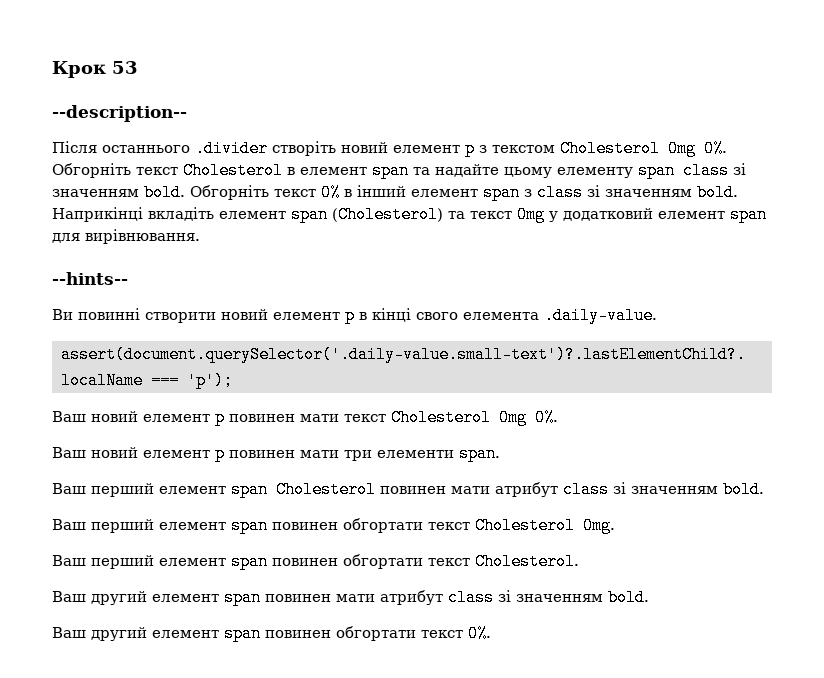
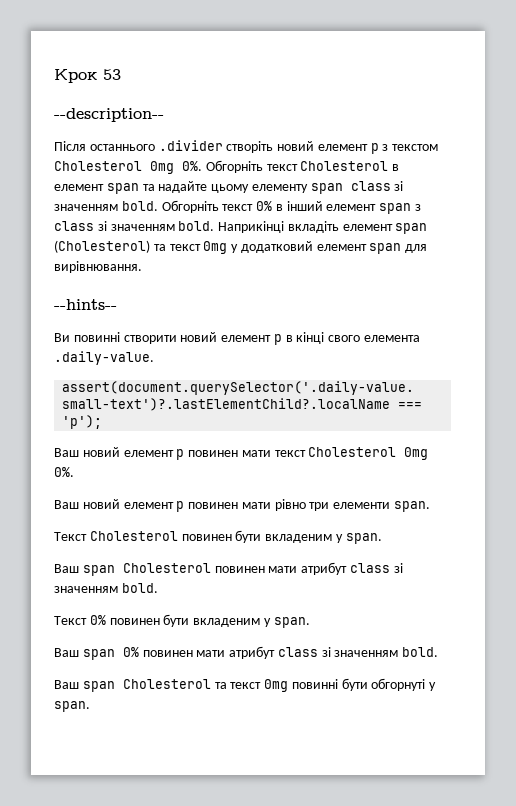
- Ваш новий елемент p повинен мати три елементи span.
+ Ваш новий елемент p повинен мати рівно три елементи span.
- Ваш перший елемент span Cholesterol повинен мати атрибут class зі значенням bold.
+ Текст Cholesterol повинен бути вкладеним у span.
+ Ваш span Cholesterol повинен мати атрибут class зі значенням bold.
- Ваш перший елемент span повинен обгортати текст Cholesterol 0mg.
- Ваш перший елемент span повинен обгортати текст Cholesterol.
- Ваш другий елемент span повинен мати атрибут class зі значенням bold.
- Ваш другий елемент span повинен обгортати текст 0%.
+ Текст 0% повинен бути вкладеним у span.
+ Ваш span 0% повинен мати атрибут class зі значенням bold.
+ Ваш span Cholesterol та текст 0mg повинні бути обгорнуті у span.

